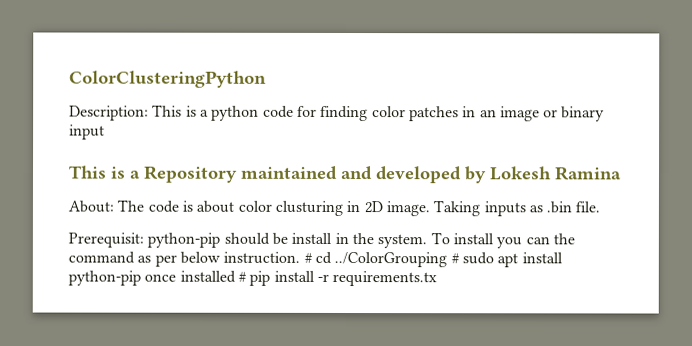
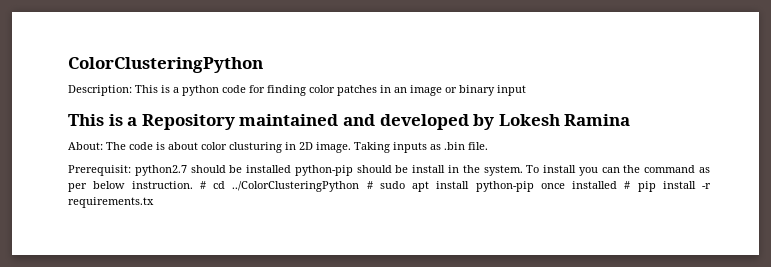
- Prerequisit: python-pip should be install in the system.
+ Prerequisit: python2.7 should be installed python-pip should be install in the system.
- # cd ../ColorGrouping # sudo apt install python-pip once installed # pip install -r requirements.tx
+ # cd ../ColorClusteringPython # sudo apt install python-pip once installed # pip install -r requirements.tx

